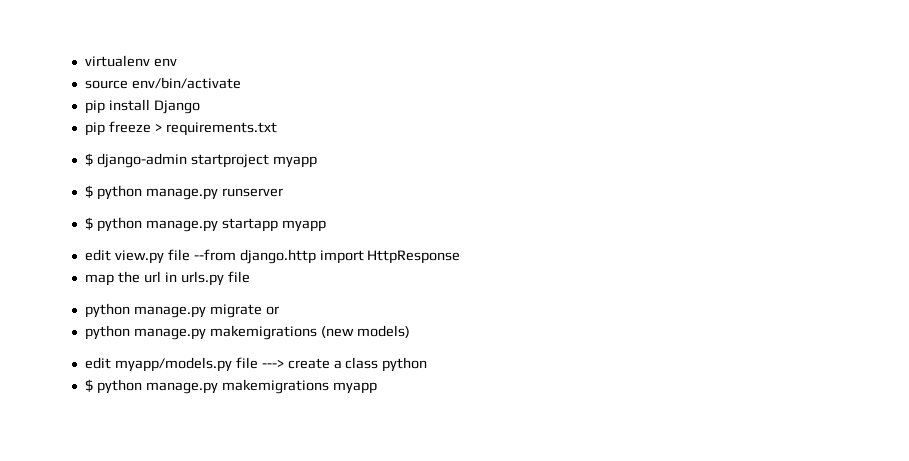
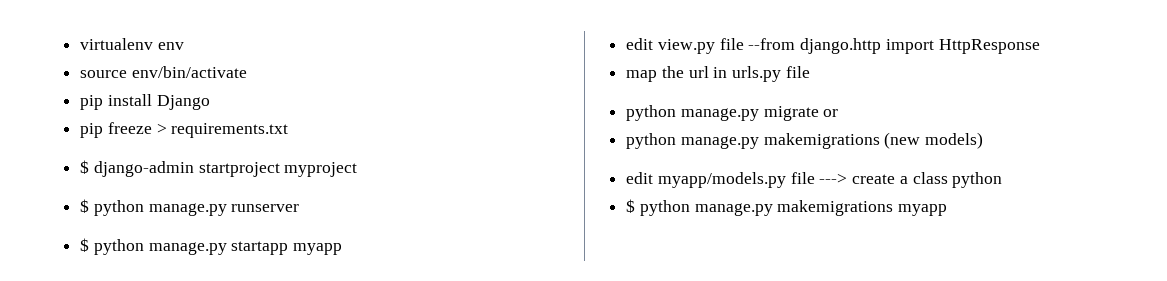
- $ django-admin startproject myapp
+ $ django-admin startproject myproject

